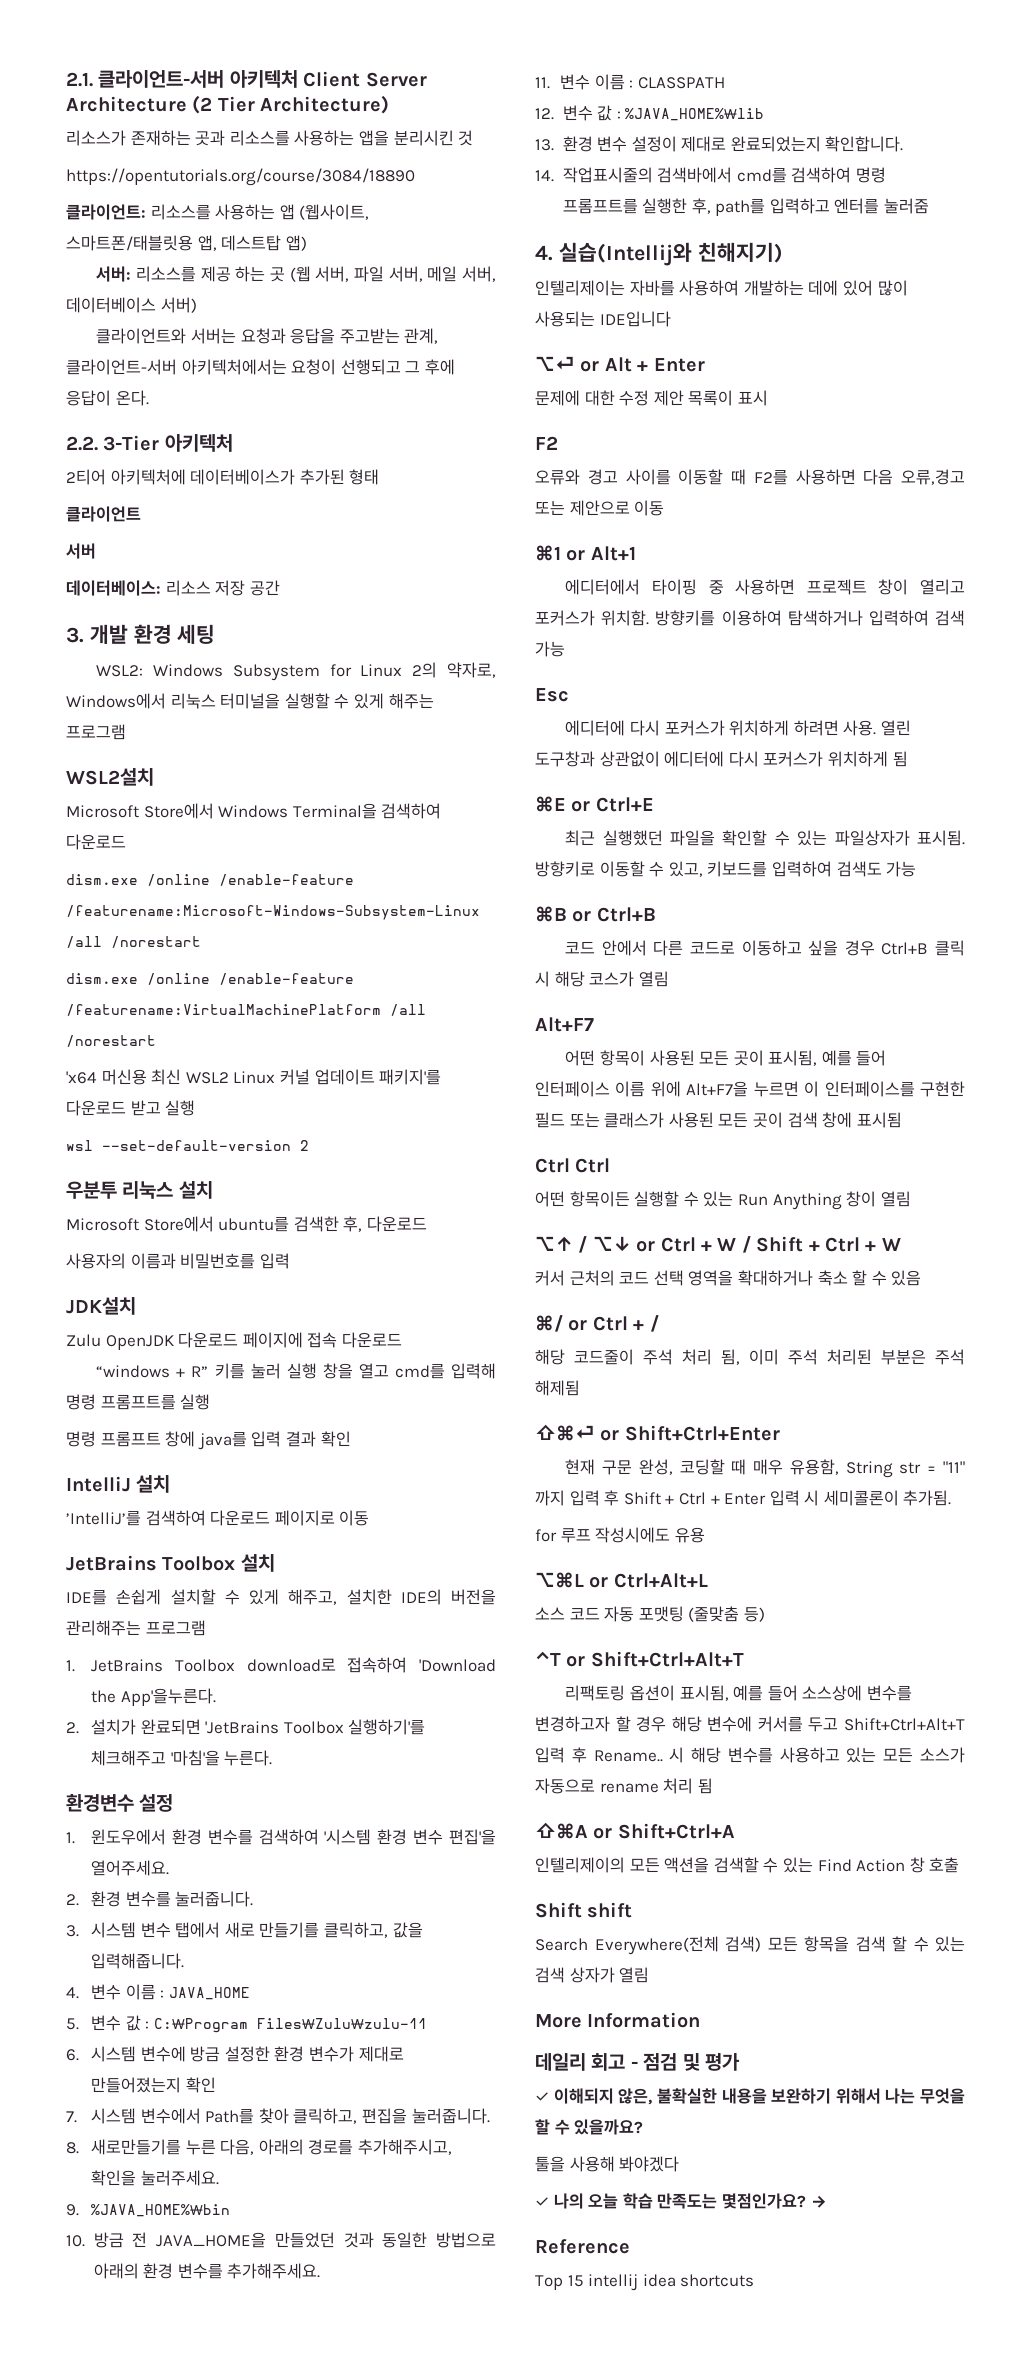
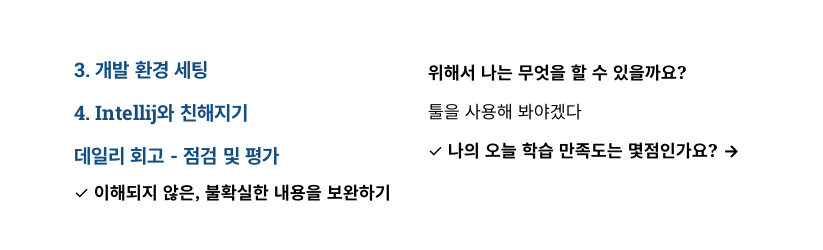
- 2.1. 클라이언트-서버 아키텍처 Client Server Architecture (2 Tier Architecture)
- 리소스가 존재하는 곳과 리소스를 사용하는 앱을 분리시킨 것
- https://opentutorials.org/course/3084/18890
- 클라이언트: 리소스를 사용하는 앱 (웹사이트, 스마트폰/태블릿용 앱, 데스트탑 앱)
- 서버: 리소스를 제공 하는 곳 (웹 서버, 파일 서버, 메일 서버, 데이터베이스 서버)
- 클라이언트와 서버는 요청과 응답을 주고받는 관계, 클라이언트-서버 아키텍처에서는 요청이 선행되고 그 후에 응답이 온다.
- 2.2. 3-Tier 아키텍처
- 2티어 아키텍처에 데이터베이스가 추가된 형태
- 클라이언트
- 서버
- 데이터베이스: 리소스 저장 공간
  3. 개발 환경 세팅
- WSL2: Windows Subsystem for Linux 2의 약자로, Windows에서 리눅스 터미널을 실행할 수 있게 해주는 프로그램
- WSL2설치
- Microsoft Store에서 Windows Terminal을 검색하여 다운로드
- dism.exe /online /enable-feature /featurename:Microsoft-Windows-Subsystem-Linux /all /norestart
- dism.exe /online /enable-feature /featurename:VirtualMachinePlatform /all /norestart
- 'x64 머신용 최신 WSL2 Linux 커널 업데이트 패키지'를 다운로드 받고 실행
- wsl --set-default-version 2
- 우분투 리눅스 설치
- Microsoft Store에서 ubuntu를 검색한 후, 다운로드
- 사용자의 이름과 비밀번호를 입력
- JDK설치
- Zulu OpenJDK 다운로드 페이지에 접속 다운로드
- “windows + R” 키를 눌러 실행 창을 열고 cmd를 입력해 명령 프롬프트를 실행
- 명령 프롬프트 창에 java를 입력 결과 확인
- IntelliJ 설치
- ’IntelliJ’를 검색하여 다운로드 페이지로 이동
- JetBrains Toolbox 설치
- IDE를 손쉽게 설치할 수 있게 해주고, 설치한 IDE의 버전을 관리해주는 프로그램
- 1. JetBrains Toolbox download로 접속하여 'Download the App'을누른다.
- 2. 설치가 완료되면 'JetBrains Toolbox 실행하기'를 체크해주고 '마침'을 누른다.
- 환경변수 설정
- 1. 윈도우에서 환경 변수를 검색하여 '시스템 환경 변수 편집'을 열어주세요.
- 2. 환경 변수를 눌러줍니다.
- 3. 시스템 변수 탭에서 새로 만들기를 클릭하고, 값을 입력해줍니다.
- 4. 변수 이름 : JAVA_HOME
- 5. 변수 값 : C:₩Program Files₩Zulu₩zulu-11
- 6. 시스템 변수에 방금 설정한 환경 변수가 제대로 만들어졌는지 확인
- 7. 시스템 변수에서 Path를 찾아 클릭하고, 편집을 눌러줍니다.
- 8. 새로만들기를 누른 다음, 아래의 경로를 추가해주시고, 확인을 눌러주세요.
- 9. %JAVA_HOME%₩bin
- 10. 방금 전 JAVA_HOME을 만들었던 것과 동일한 방법으로 아래의 환경 변수를 추가해주세요.
- 11. 변수 이름 : CLASSPATH
- 12. 변수 값 : %JAVA_HOME%₩lib
- 13. 환경 변수 설정이 제대로 완료되었는지 확인합니다.
- 14. 작업표시줄의 검색바에서 cmd를 검색하여 명령 프롬프트를 실행한 후, path를 입력하고 엔터를 눌러줌
- 4. 실습(Intellij와 친해지기)
- 인텔리제이는 자바를 사용하여 개발하는 데에 있어 많이 사용되는 IDE입니다
- ⌥⏎ or Alt + Enter
- 문제에 대한 수정 제안 목록이 표시
- F2
- 오류와 경고 사이를 이동할 때 F2를 사용하면 다음 오류,경고 또는 제안으로 이동
- ⌘1 or Alt+1
- 에디터에서 타이핑 중 사용하면 프로젝트 창이 열리고 포커스가 위치함. 방향키를 이용하여 탐색하거나 입력하여 검색 가능
- Esc
- 에디터에 다시 포커스가 위치하게 하려면 사용. 열린 도구창과 상관없이 에디터에 다시 포커스가 위치하게 됨
- ⌘E or Ctrl+E
- 최근 실행했던 파일을 확인할 수 있는 파일상자가 표시됨. 방향키로 이동할 수 있고, 키보드를 입력하여 검색도 가능
- ⌘B or Ctrl+B
- 코드 안에서 다른 코드로 이동하고 싶을 경우 Ctrl+B 클릭 시 해당 코스가 열림
- Alt+F7
- 어떤 항목이 사용된 모든 곳이 표시됨, 예를 들어 인터페이스 이름 위에 Alt+F7을 누르면 이 인터페이스를 구현한 필드 또는 클래스가 사용된 모든 곳이 검색 창에 표시됨
- Ctrl Ctrl
- 어떤 항목이든 실행할 수 있는 Run Anything 창이 열림
- ⌥↑ / ⌥↓ or Ctrl + W / Shift + Ctrl + W
- 커서 근처의 코드 선택 영역을 확대하거나 축소 할 수 있음
- ⌘/ or Ctrl + /
- 해당 코드줄이 주석 처리 됨, 이미 주석 처리된 부분은 주석 해제됨
- ⇧⌘⏎ or Shift+Ctrl+Enter
- 현재 구문 완성, 코딩할 때 매우 유용함, String str = "11" 까지 입력 후 Shift + Ctrl + Enter 입력 시 세미콜론이 추가됨.
- for 루프 작성시에도 유용
- ⌥⌘L or Ctrl+Alt+L
- 소스 코드 자동 포맷팅 (줄맞춤 등)
- ⌃T or Shift+Ctrl+Alt+T
- 리팩토링 옵션이 표시됨, 예를 들어 소스상에 변수를 변경하고자 할 경우 해당 변수에 커서를 두고 Shift+Ctrl+Alt+T 입력 후 Rename.. 시 해당 변수를 사용하고 있는 모든 소스가 자동으로 rename 처리 됨
- ⇧⌘A or Shift+Ctrl+A
- 인텔리제이의 모든 액션을 검색할 수 있는 Find Action 창 호출
- Shift shift
- Search Everywhere(전체 검색) 모든 항목을 검색 할 수 있는 검색 상자가 열림
- More Information
+ 4. Intellij와 친해지기
- Reference
- Top 15 intellij idea shortcuts

